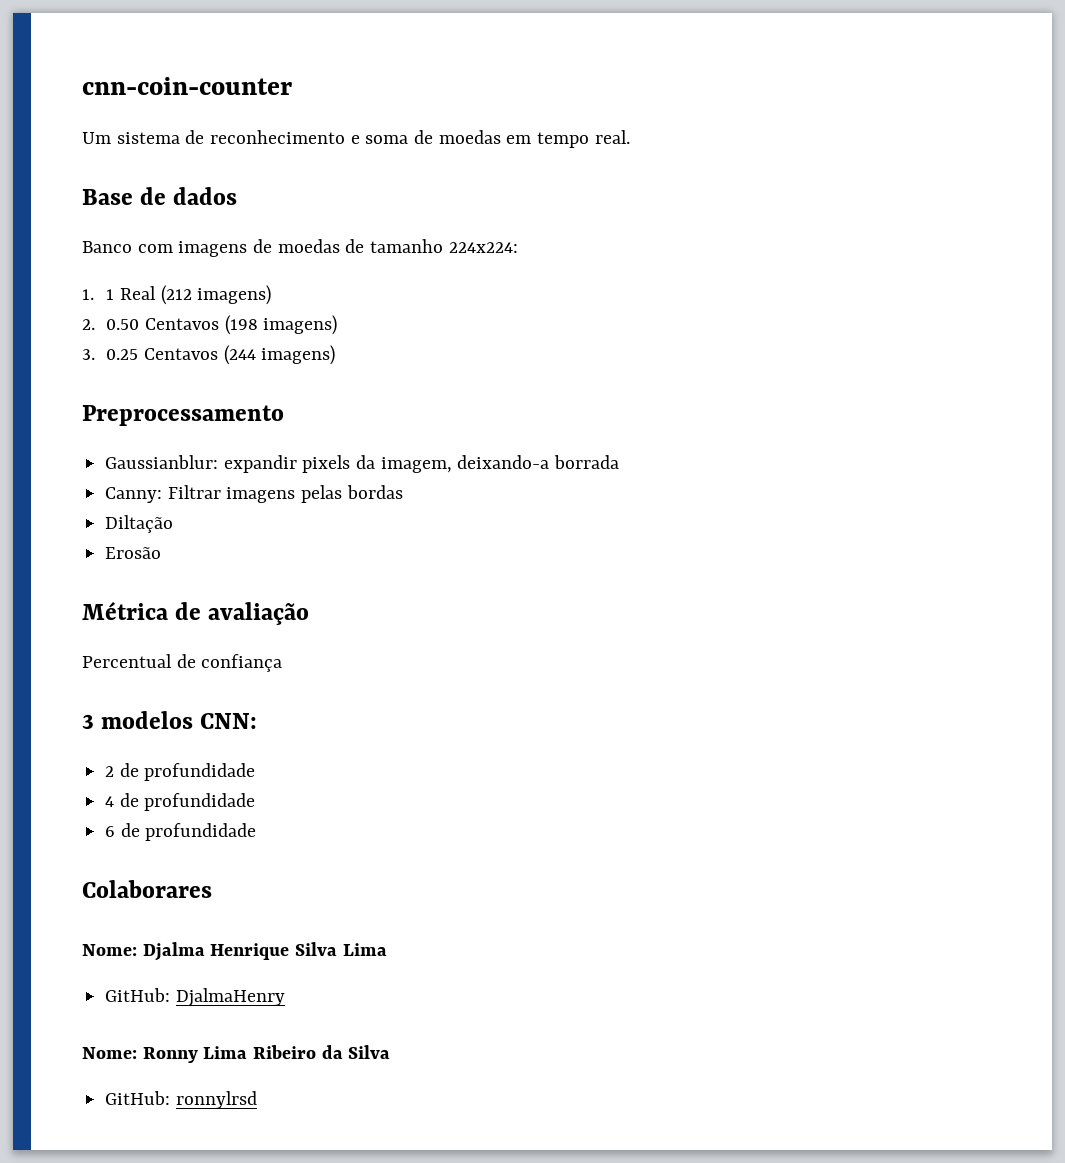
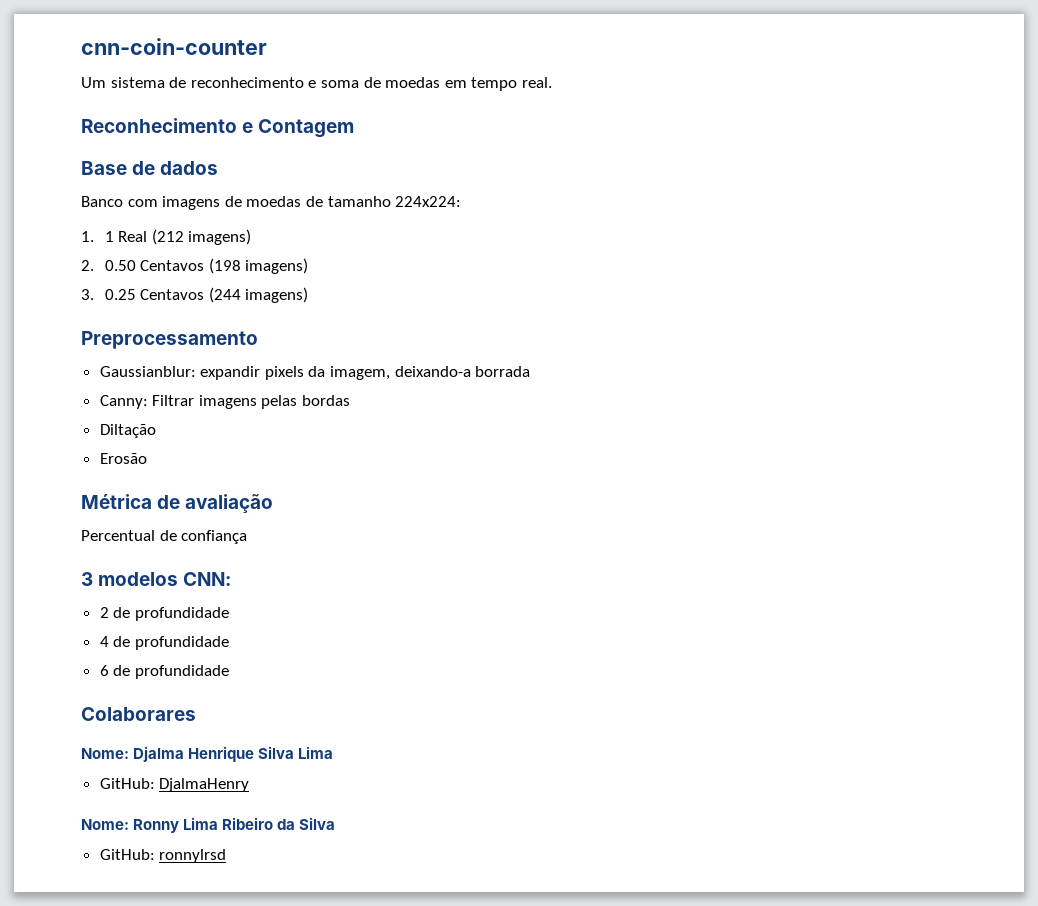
+ Reconhecimento e Contagem

